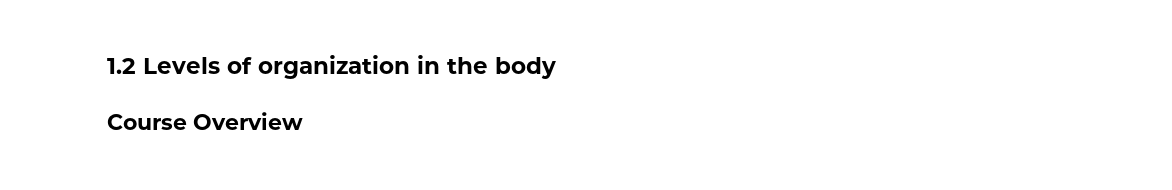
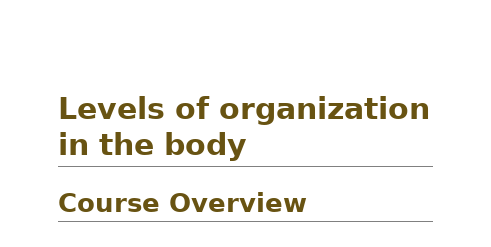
- 1.2 Levels of organization in the body
+ Levels of organization in the body

